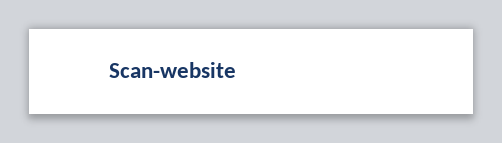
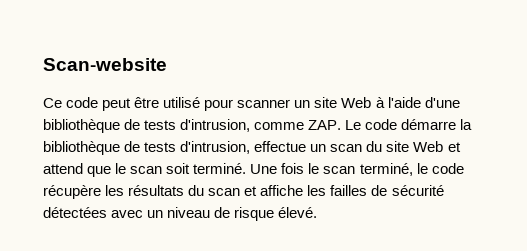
+ Ce code peut être utilisé pour scanner un site Web à l'aide d'une bibliothèque de tests d'intrusion, comme ZAP. Le code démarre la bibliothèque de tests d'intrusion, effectue un scan du site Web et attend que le scan soit terminé. Une fois le scan terminé, le code récupère les résultats du scan et affiche les failles de sécurité détectées avec un niveau de risque élevé.

